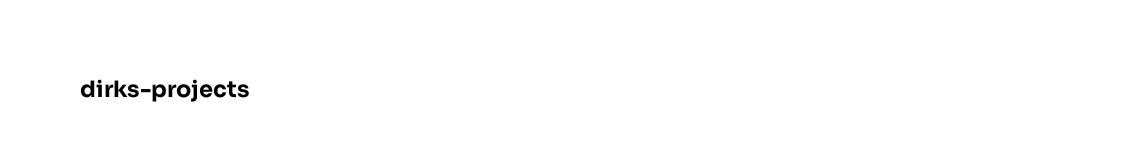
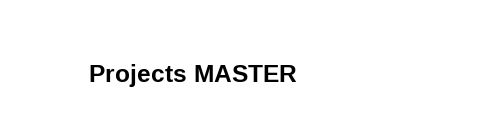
- dirks-projects
+ Projects MASTER

